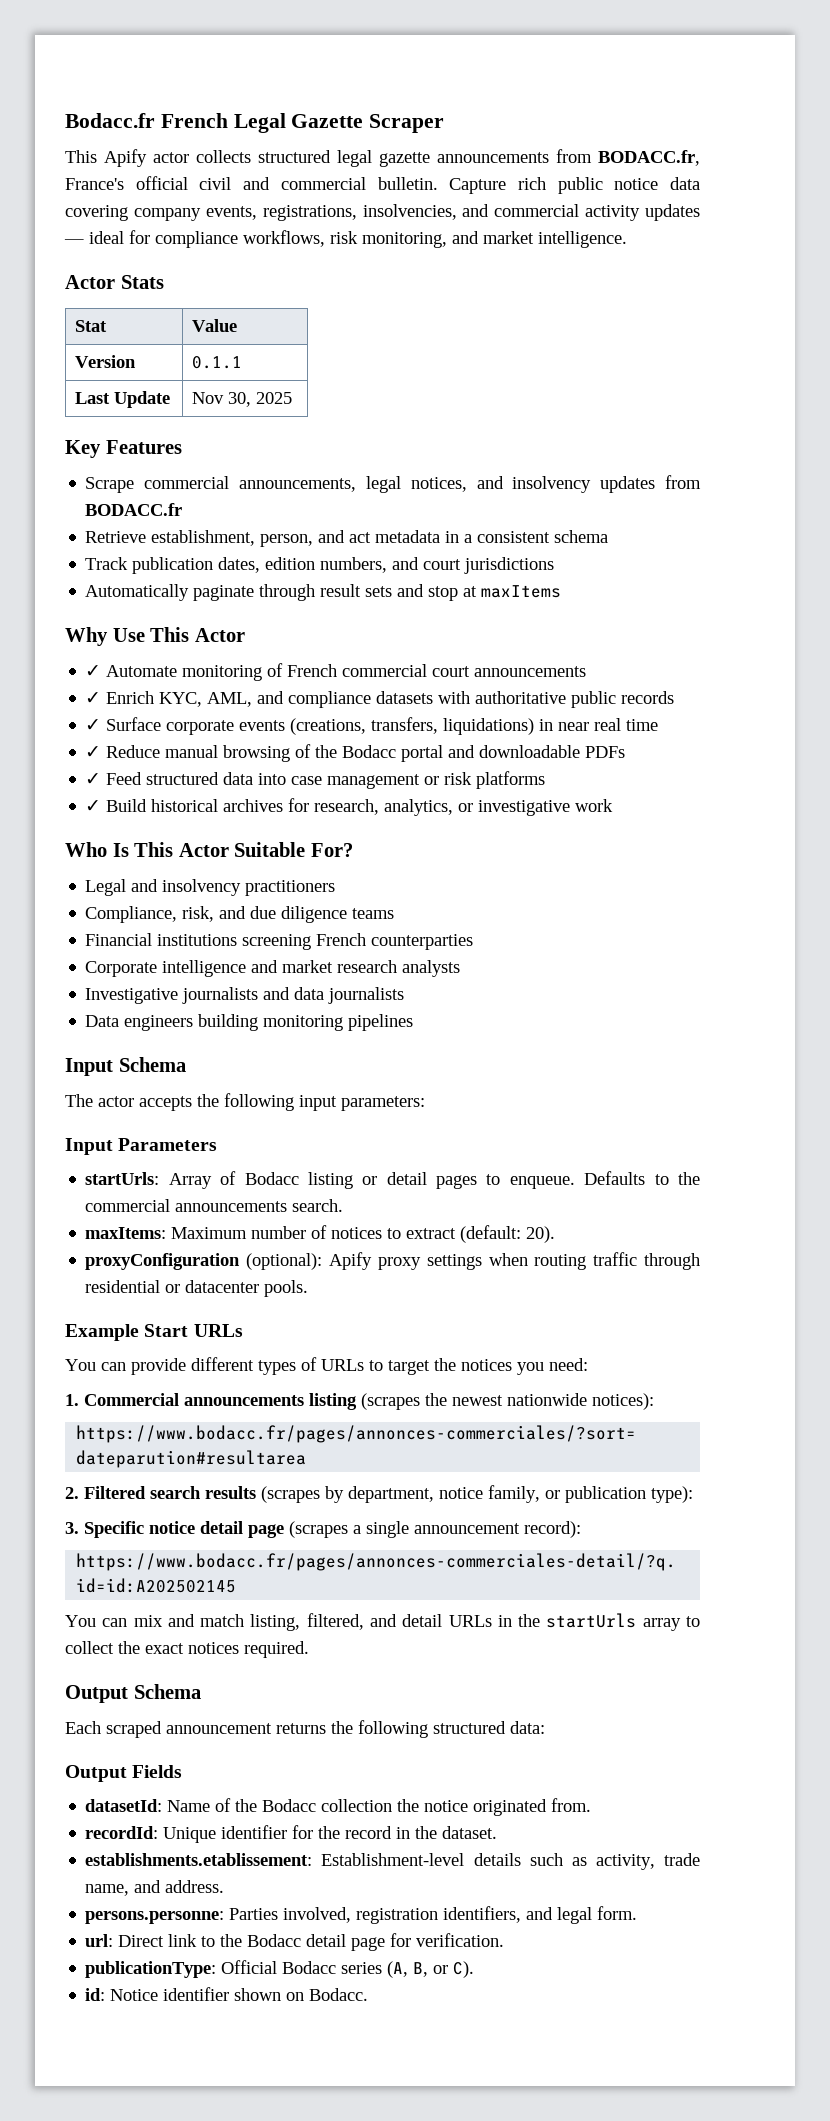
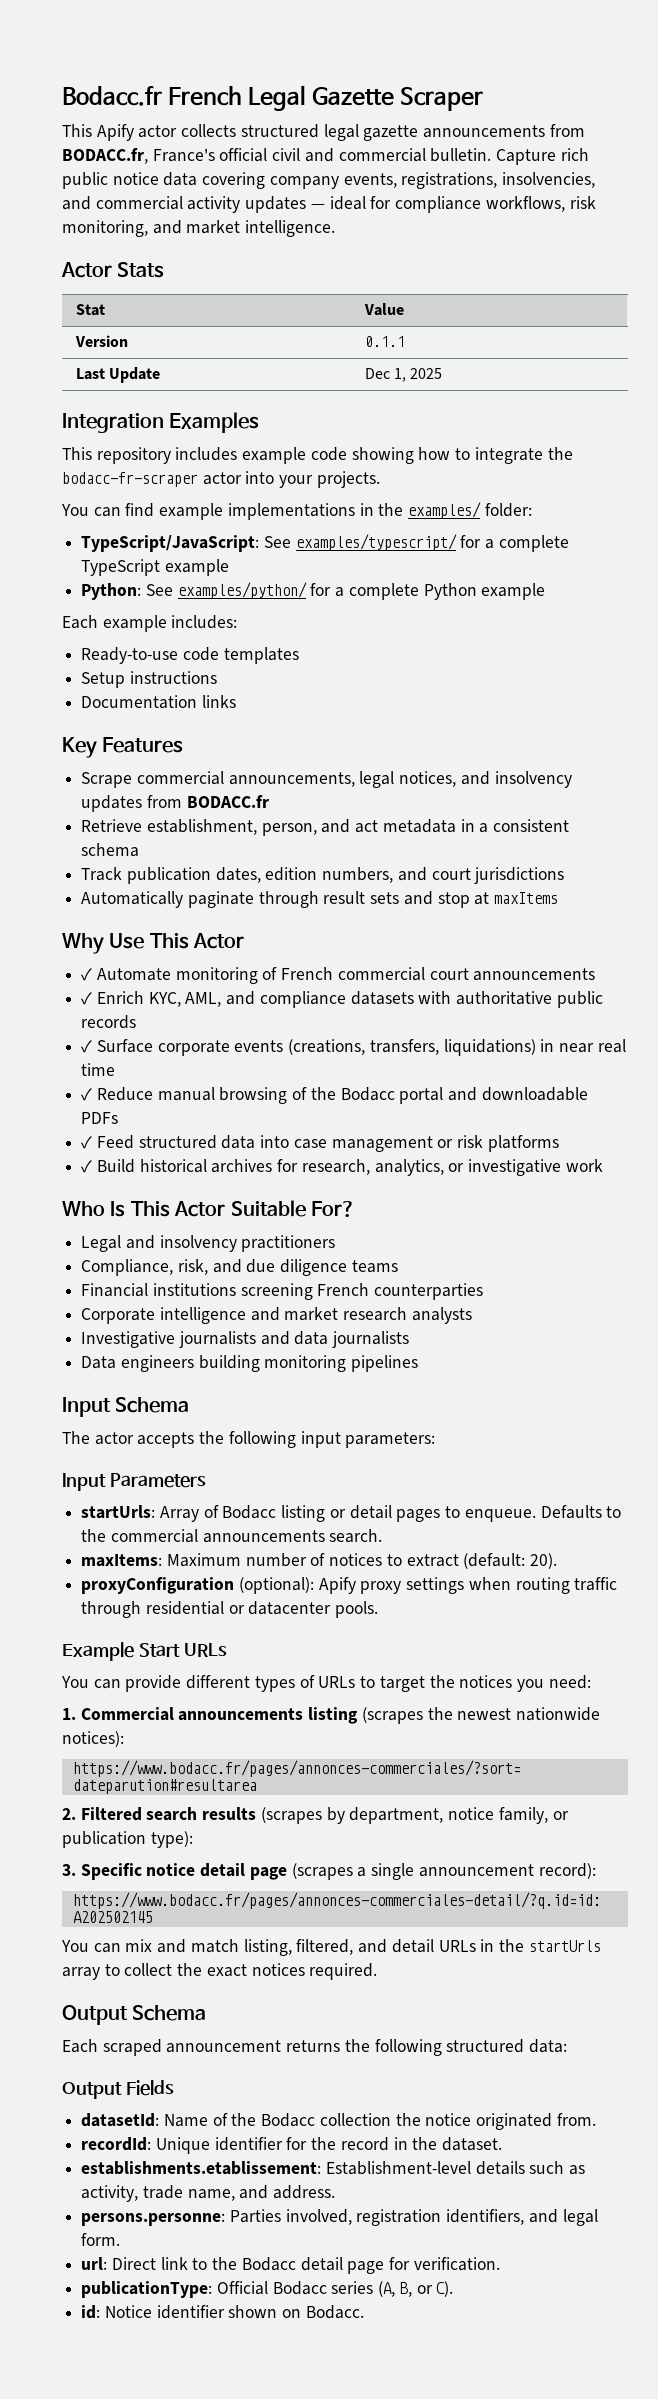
- Last Update | Nov 30, 2025
+ Last Update | Dec 1, 2025
+ Integration Examples
+ This repository includes example code showing how to integrate the bodacc-fr-scraper actor into your projects.
+ You can find example implementations in the examples/ folder:
+ TypeScript/JavaScript: See examples/typescript/ for a complete TypeScript example
+ Python: See examples/python/ for a complete Python example
+ Each example includes:
+ Ready-to-use code templates
+ Setup instructions
+ Documentation links

